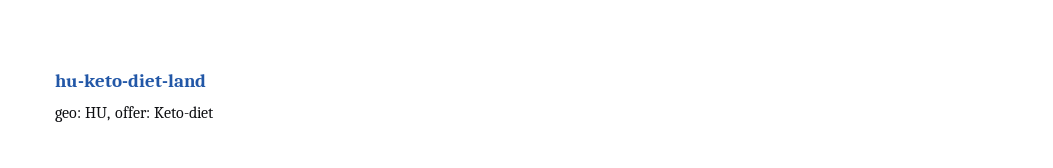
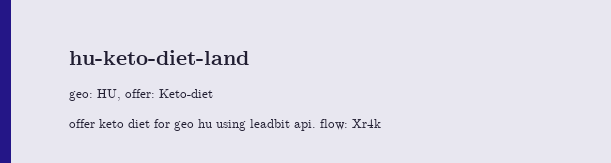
+ offer keto diet for geo hu using leadbit api. flow: Xr4k

